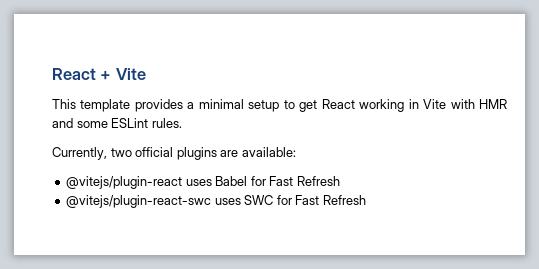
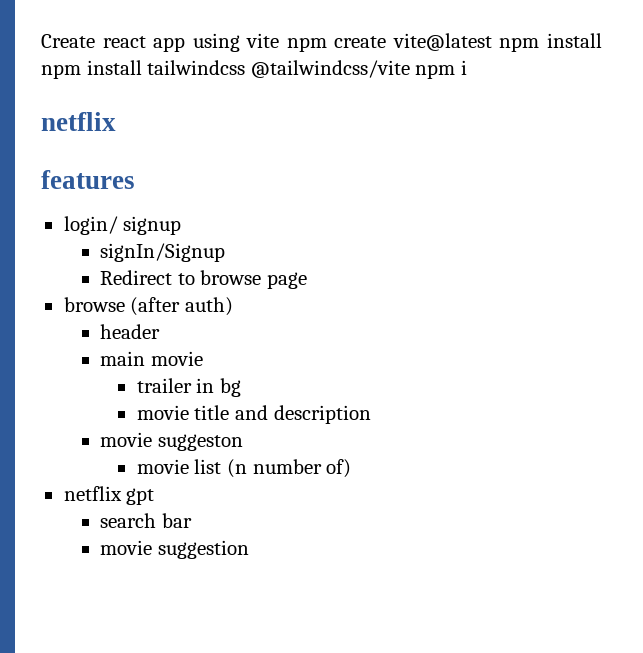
- React + Vite
- This template provides a minimal setup to get React working in Vite with HMR and some ESLint rules.
- Currently, two official plugins are available:
- @vitejs/plugin-react uses Babel for Fast Refresh
- @vitejs/plugin-react-swc uses SWC for Fast Refresh
+ Create react app using vite npm create vite@latest npm install npm install tailwindcss @tailwindcss/vite npm i
+ netflix
+ features
+ login/ signup
+ signIn/Signup
+ Redirect to browse page
+ browse (after auth)
+ header
+ main movie
+ trailer in bg
+ movie title and description
+ movie suggeston
+ movie list (n number of)
+ netflix gpt
+ search bar
+ movie suggestion

